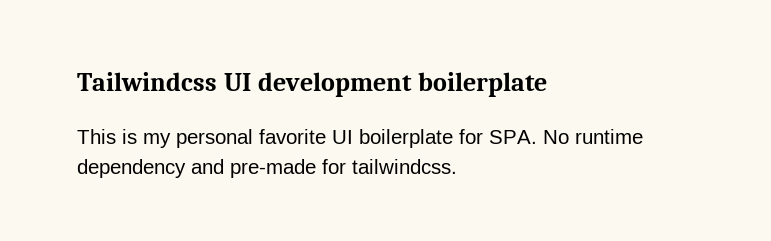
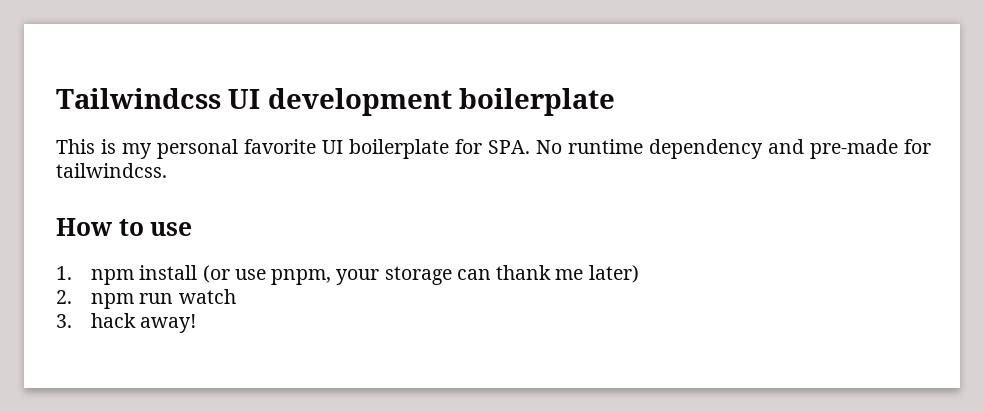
+ How to use
+ 1. npm install (or use pnpm, your storage can thank me later)
+ 2. npm run watch
+ 3. hack away!

